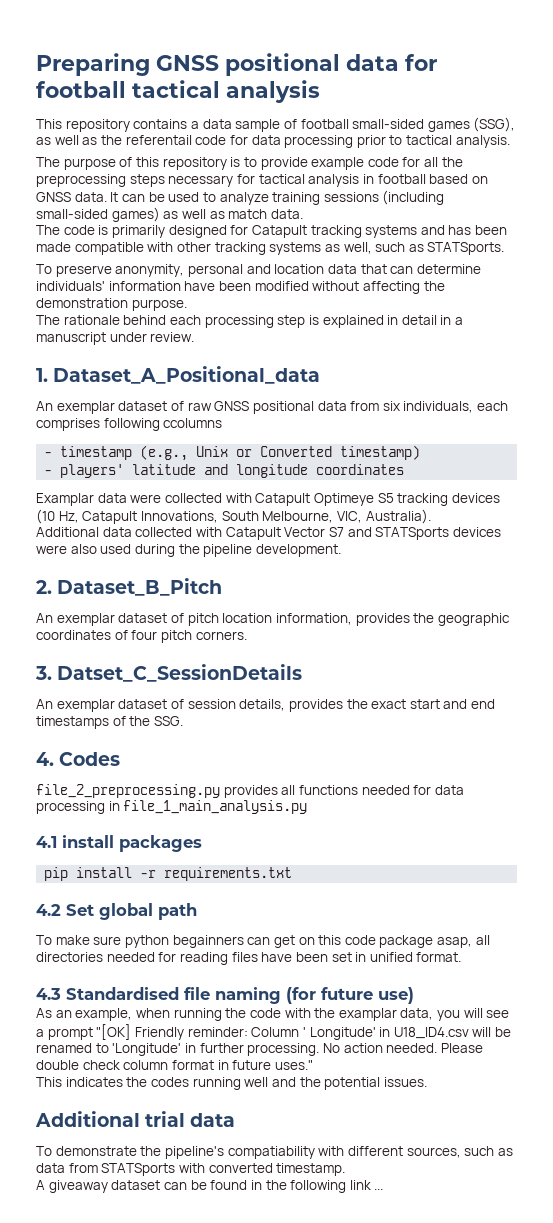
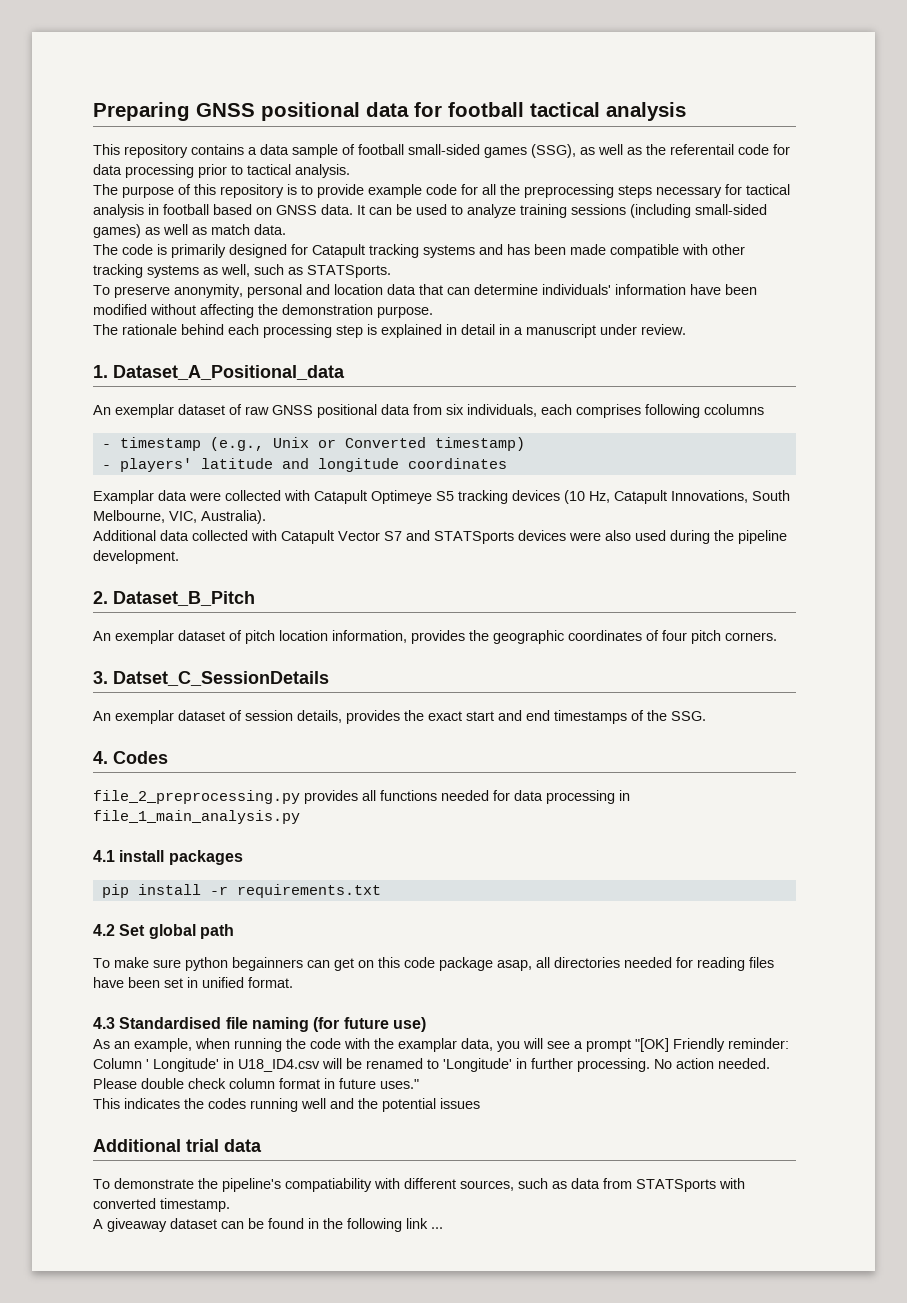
- This indicates the codes running well and the potential issues.
+ This indicates the codes running well and the potential issues

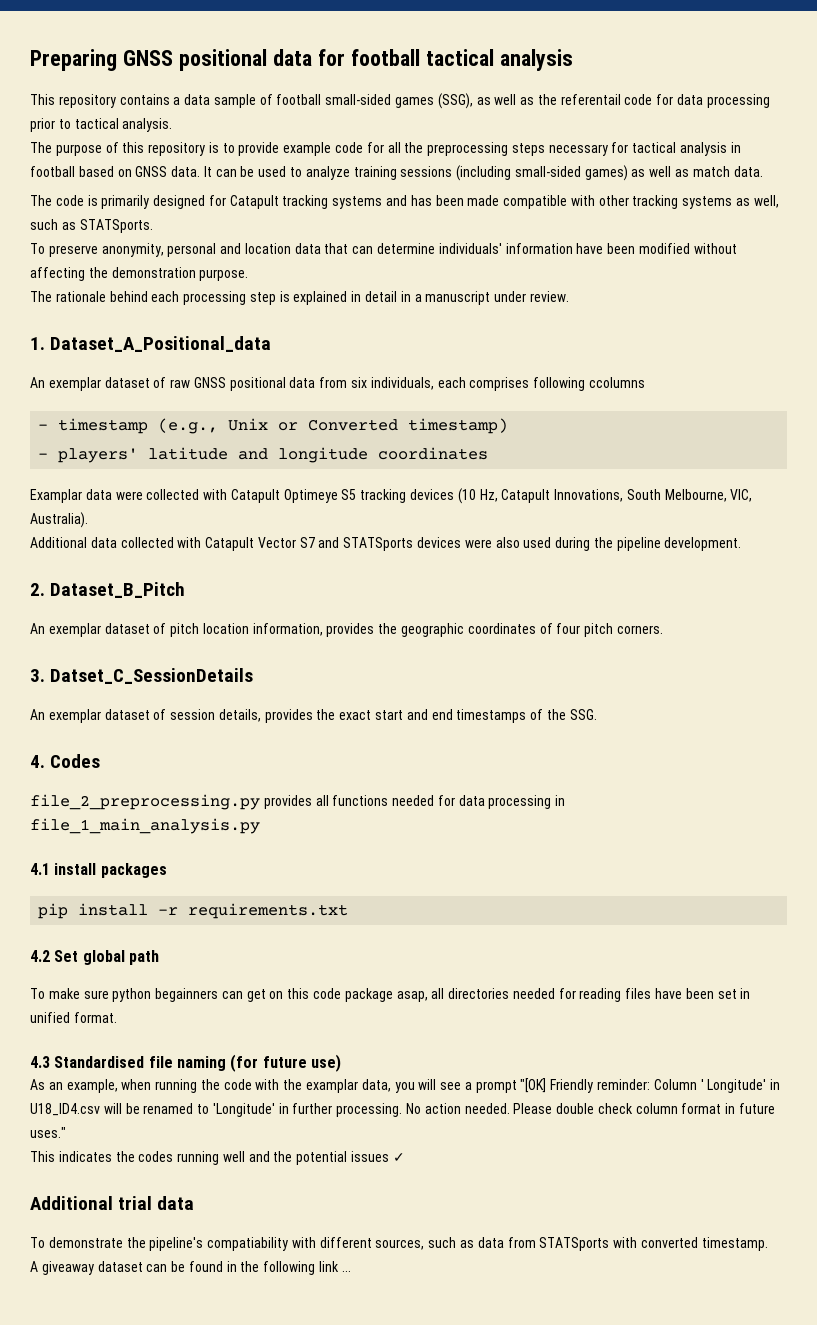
- This indicates the codes running well and the potential issues
+ This indicates the codes running well and the potential issues ✓

